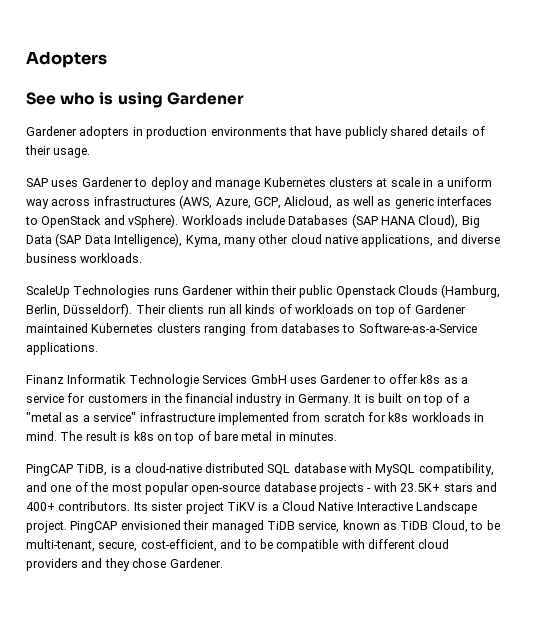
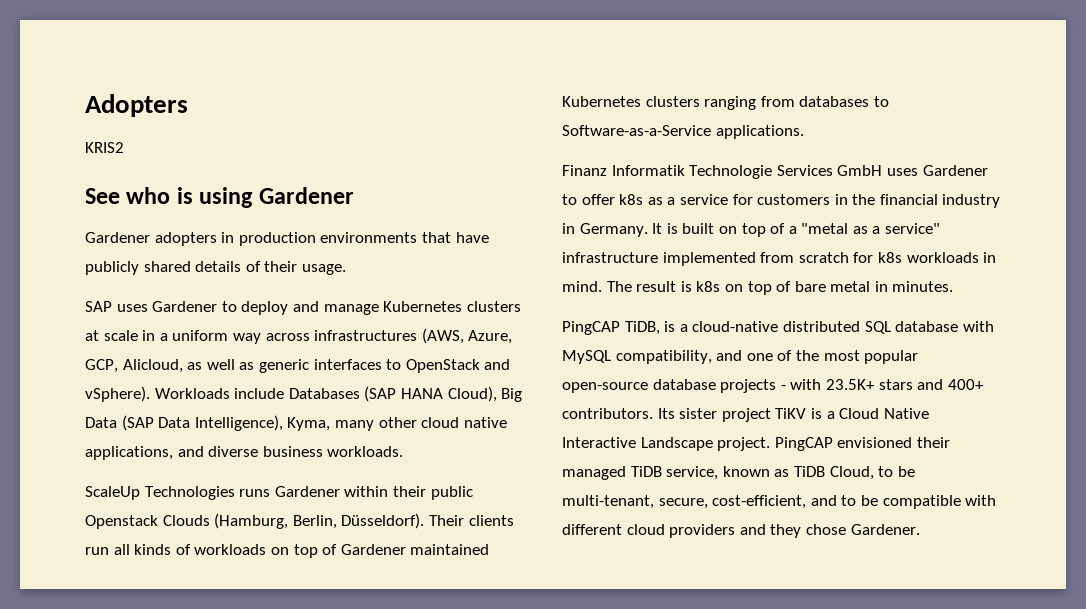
+ KRIS2

